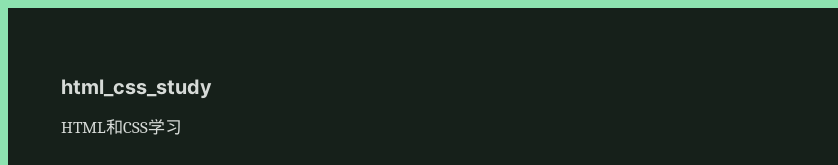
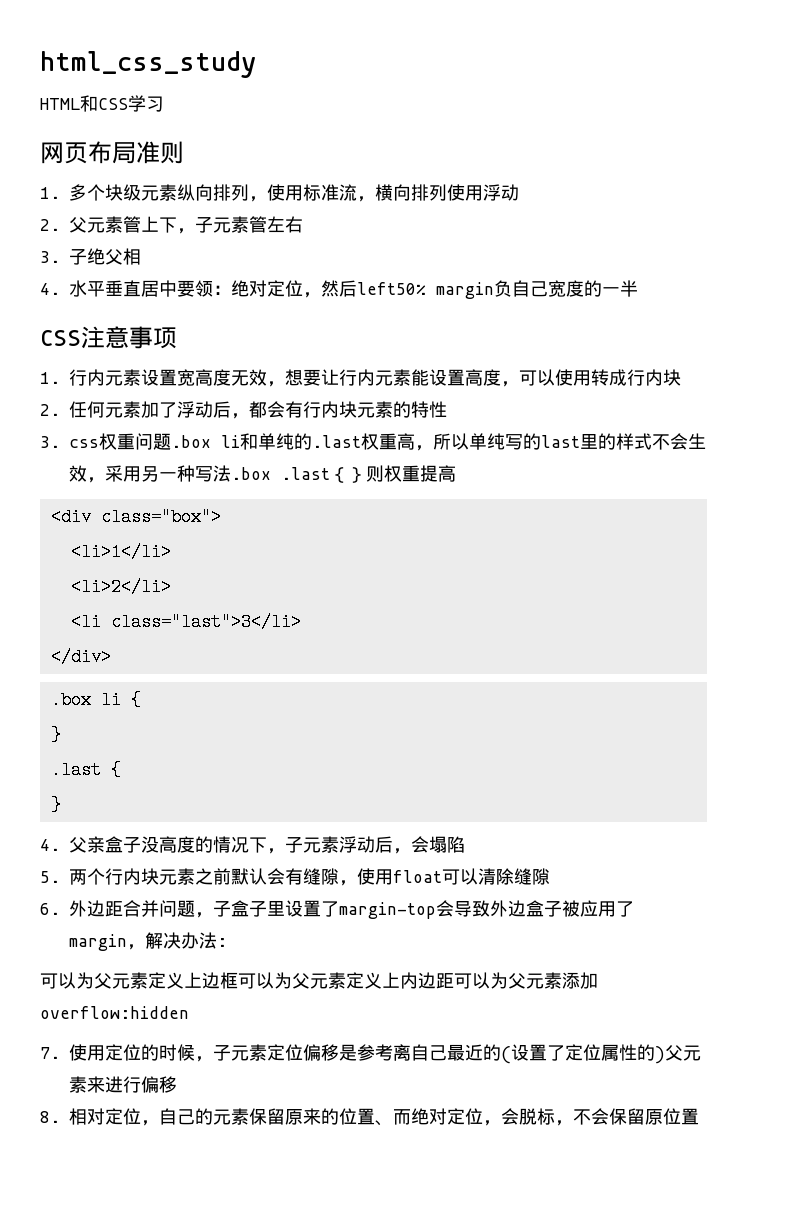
+ 网页布局准则
+ 1.多个块级元素纵向排列，使用标准流，横向排列使用浮动
+ 2.父元素管上下，子元素管左右
+ 3.子绝父相
+ 4.水平垂直居中要领：绝对定位，然后left50% margin负自己宽度的一半
+ CSS注意事项
+ 1.行内元素设置宽高度无效，想要让行内元素能设置高度，可以使用转成行内块
+ 2.任何元素加了浮动后，都会有行内块元素的特性
+ 3. css权重问题.box li和单纯的.last权重高，所以单纯写的last里的样式不会生效，采用另一种写法.box .last｛｝则权重提高
+ <div class="box">
+ <li>1</li>
+ <li>2</li>
+ <li class="last">3</li>
+ </div>
+ .box li {
+ }
+ .last {
+ }
+ 4.父亲盒子没高度的情况下，子元素浮动后，会塌陷
+ 5.两个行内块元素之前默认会有缝隙，使用float可以清除缝隙
+ 6.外边距合并问题，子盒子里设置了margin-top会导致外边盒子被应用了margin，解决办法:
+ 可以为父元素定义上边框可以为父元素定义上内边距可以为父元素添加overflow:hidden
+ 7.使用定位的时候，子元素定位偏移是参考离自己最近的(设置了定位属性的)父元素来进行偏移
+ 8.相对定位，自己的元素保留原来的位置、而绝对定位，会脱标，不会保留原位置

